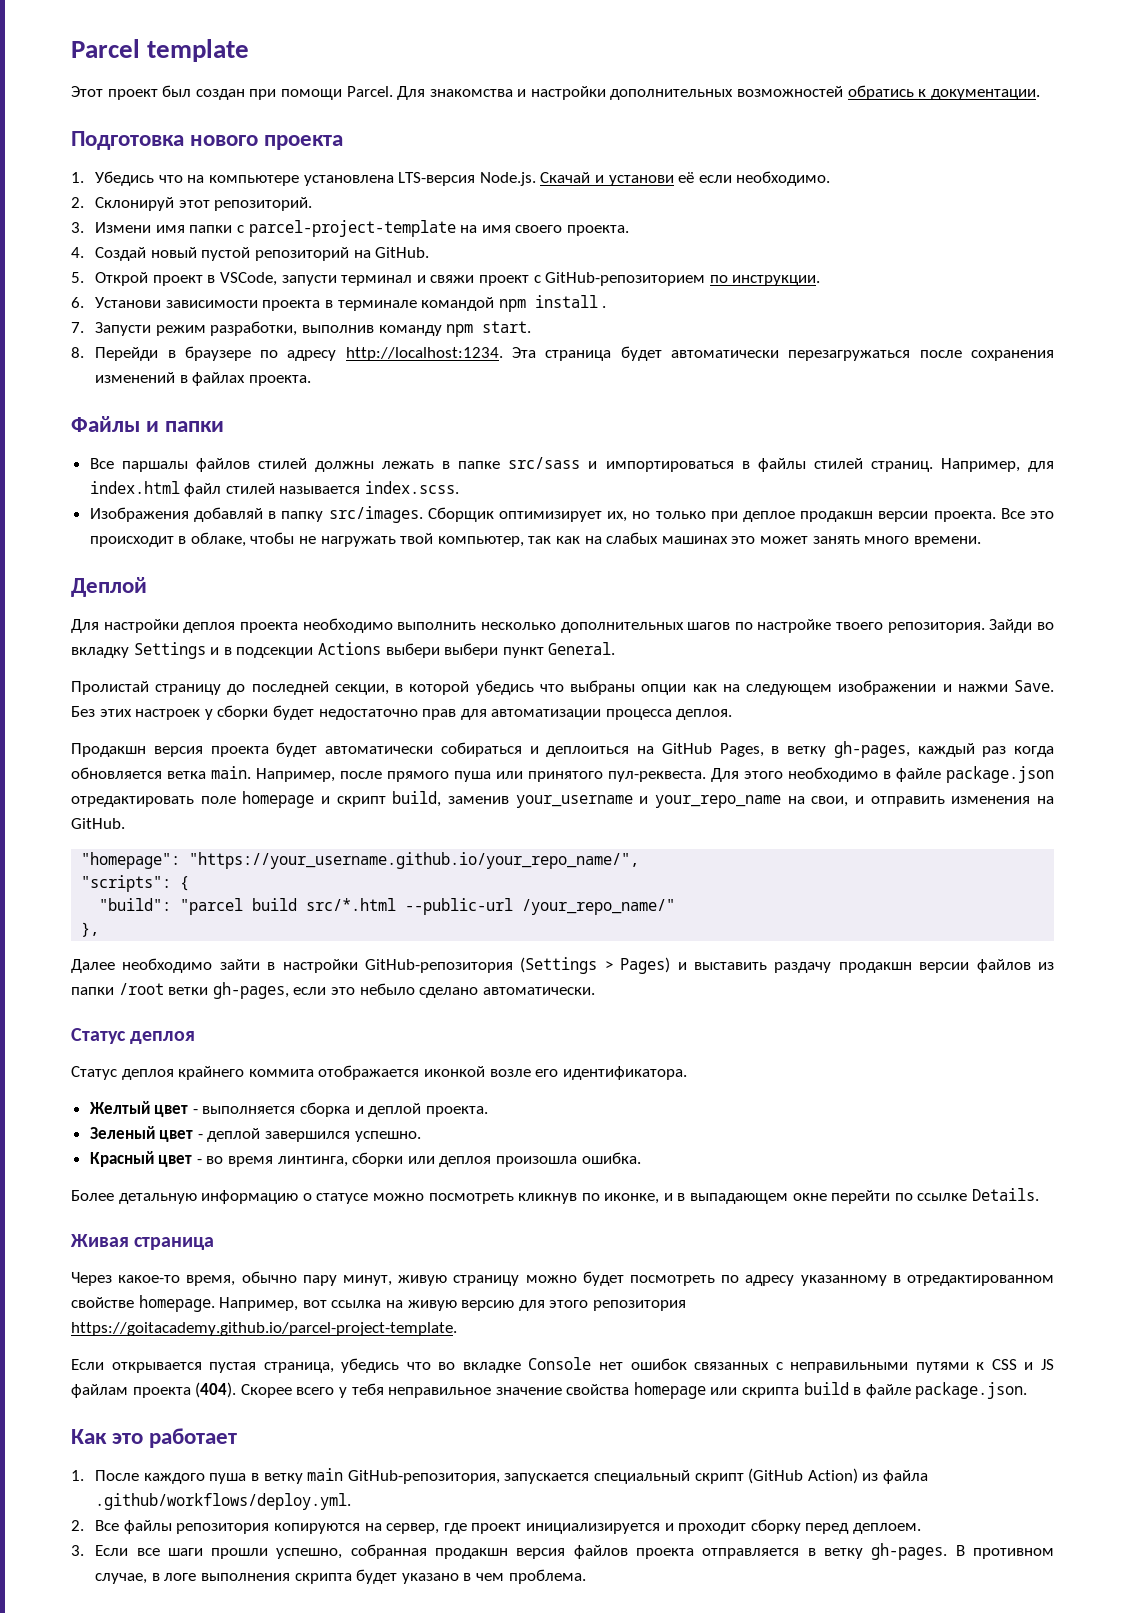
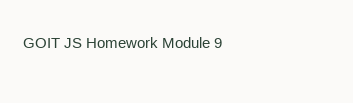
- Parcel template
- Этот проект был создан при помощи Parcel. Для знакомства и настройки дополнительных возможностей обратись к документации.
- Подготовка нового проекта
- 1. Убедись что на компьютере установлена LTS-версия Node.js. Скачай и установи её если необходимо.
- 2. Склонируй этот репозиторий.
- 3. Измени имя папки с parcel-project-template на имя своего проекта.
- 4. Создай новый пустой репозиторий на GitHub.
- 5. Открой проект в VSCode, запусти терминал и свяжи проект с GitHub-репозиторием по инструкции.
- 6. Установи зависимости проекта в терминале командой npm install .
- 7. Запусти режим разработки, выполнив команду npm start.
- 8. Перейди в браузере по адресу http://localhost:1234. Эта страница будет автоматически перезагружаться после сохранения изменений в файлах проекта.
- Файлы и папки
- Все паршалы файлов стилей должны лежать в папке src/sass и импортироваться в файлы стилей страниц. Например, для index.html файл стилей называется index.scss.
- Изображения добавляй в папку src/images. Сборщик оптимизирует их, но только при деплое продакшн версии проекта. Все это происходит в облаке, чтобы не нагружать твой компьютер, так как на слабых машинах это может занять много времени.
- Деплой
- Для настройки деплоя проекта необходимо выполнить несколько дополнительных шагов по настройке твоего репозитория. Зайди во вкладку Settings и в подсекции Actions выбери выбери пункт General.
- Пролистай страницу до последней секции, в которой убедись что выбраны опции как на следующем изображении и нажми Save. Без этих настроек у сборки будет недостаточно прав для автоматизации процесса деплоя.
- Продакшн версия проекта будет автоматически собираться и деплоиться на GitHub Pages, в ветку gh-pages, каждый раз когда обновляется ветка main. Например, после прямого пуша или принятого пул-реквеста. Для этого необходимо в файле package.json отредактировать поле homepage и скрипт build, заменив your_username и your_repo_name на свои, и отправить изменения на GitHub.
- "homepage": "https://your_username.github.io/your_repo_name/",
- "scripts": {
- "build": "parcel build src/*.html --public-url /your_repo_name/"
- },
- Далее необходимо зайти в настройки GitHub-репозитория (Settings > Pages) и выставить раздачу продакшн версии файлов из папки /root ветки gh-pages, если это небыло сделано автоматически.
- Статус деплоя
- Статус деплоя крайнего коммита отображается иконкой возле его идентификатора.
- Желтый цвет - выполняется сборка и деплой проекта.
- Зеленый цвет - деплой завершился успешно.
- Красный цвет - во время линтинга, сборки или деплоя произошла ошибка.
- Более детальную информацию о статусе можно посмотреть кликнув по иконке, и в выпадающем окне перейти по ссылке Details.
- Живая страница
- Через какое-то время, обычно пару минут, живую страницу можно будет посмотреть по адресу указанному в отредактированном свойстве homepage. Например, вот ссылка на живую версию для этого репозитория https://goitacademy.github.io/parcel-project-template.
- Если открывается пустая страница, убедись что во вкладке Console нет ошибок связанных с неправильными путями к CSS и JS файлам проекта (404). Скорее всего у тебя неправильное значение свойства homepage или скрипта build в файле package.json.
- Как это работает
- 1. После каждого пуша в ветку main GitHub-репозитория, запускается специальный скрипт (GitHub Action) из файла .github/workflows/deploy.yml.
- 2. Все файлы репозитория копируются на сервер, где проект инициализируется и проходит сборку перед деплоем.
- 3. Если все шаги прошли успешно, собранная продакшн версия файлов проекта отправляется в ветку gh-pages. В противном случае, в логе выполнения скрипта будет указано в чем проблема.
+ GOIT JS Homework Module 9

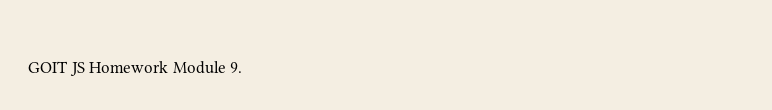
- GOIT JS Homework Module 9
+ GOIT JS Homework Module 9.

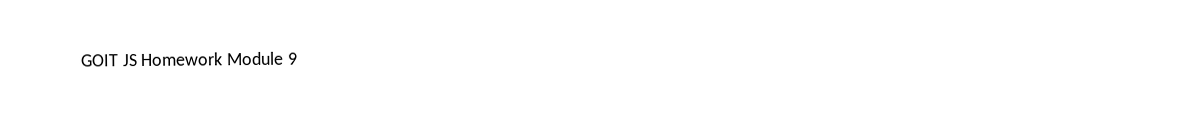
- GOIT JS Homework Module 9.
+ GOIT JS Homework Module 9

